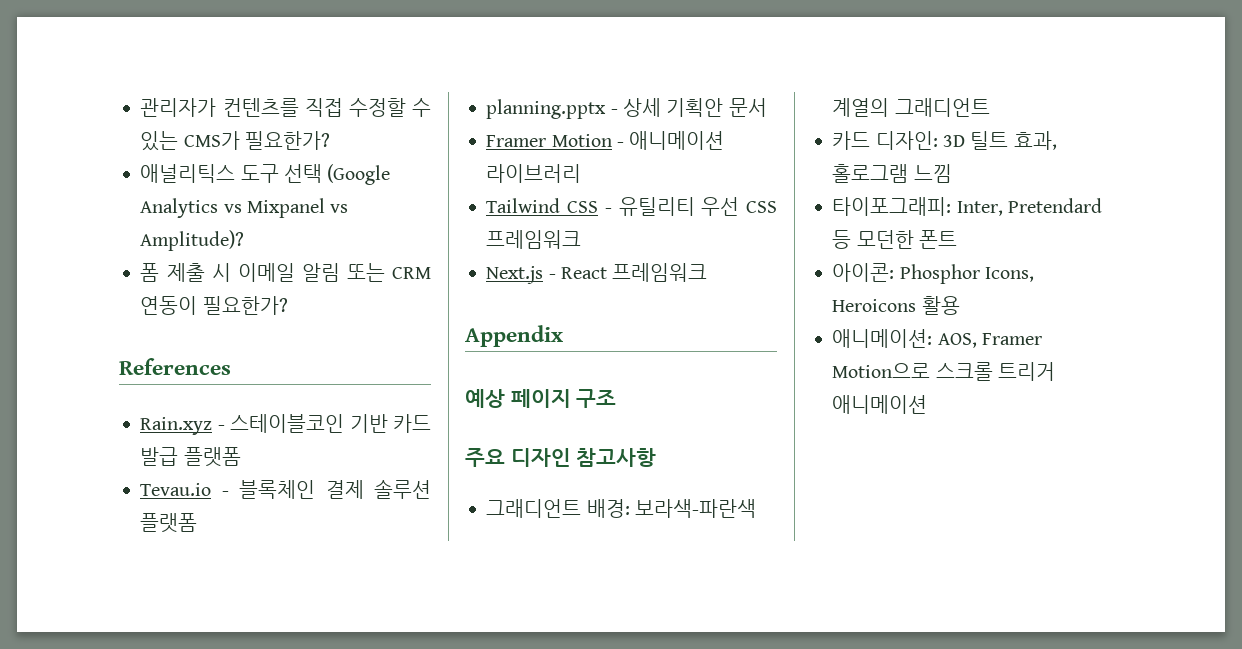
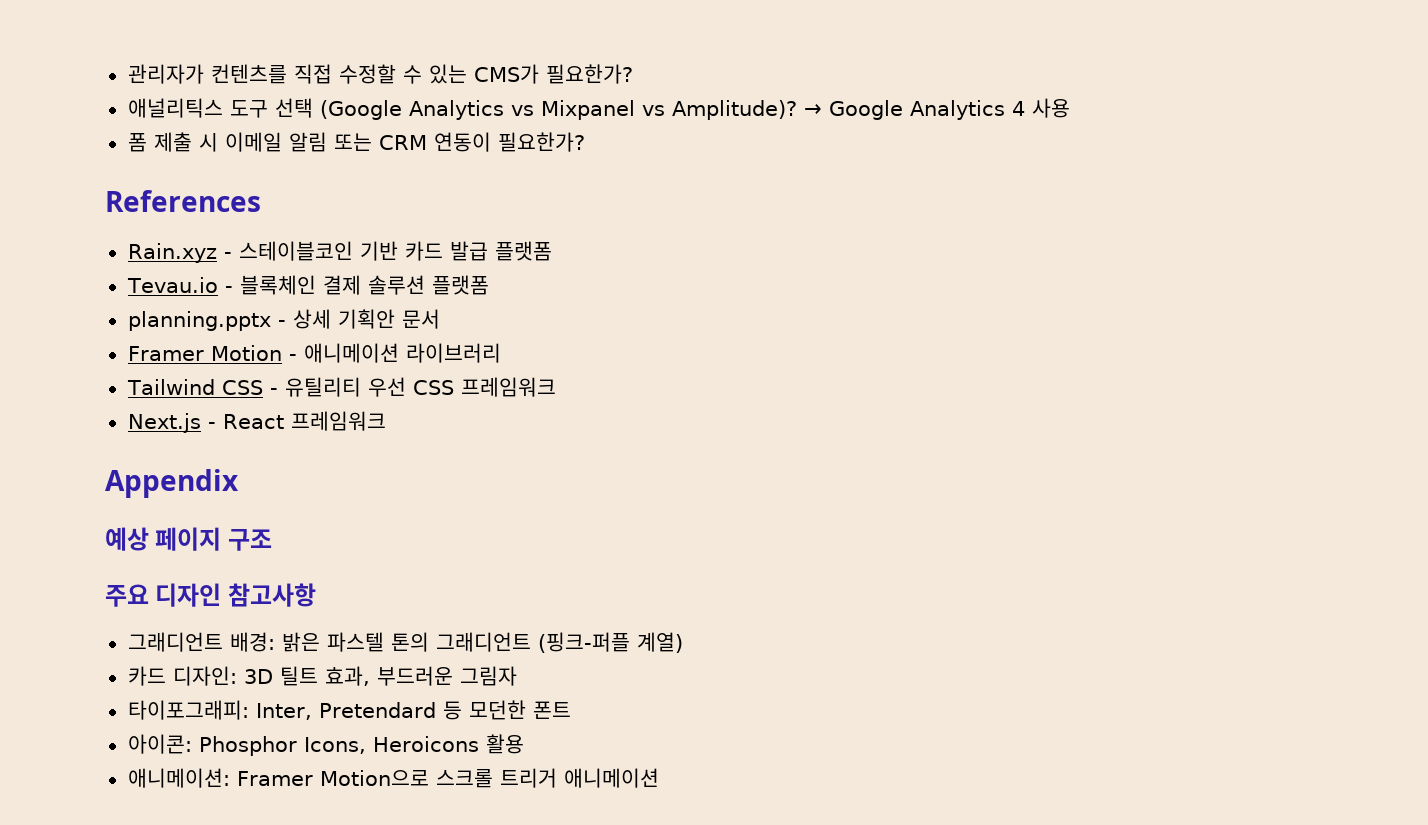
+ → Google Analytics 4 사용
- 그래디언트 배경: 보라색-파란색 계열의 그래디언트
+ 그래디언트 배경: 밝은 파스텔 톤의 그래디언트 (핑크-퍼플 계열)
- 카드 디자인: 3D 틸트 효과, 홀로그램 느낌
+ 카드 디자인: 3D 틸트 효과, 부드러운 그림자
- 애니메이션: AOS, Framer Motion으로 스크롤 트리거 애니메이션
+ 애니메이션: Framer Motion으로 스크롤 트리거 애니메이션

